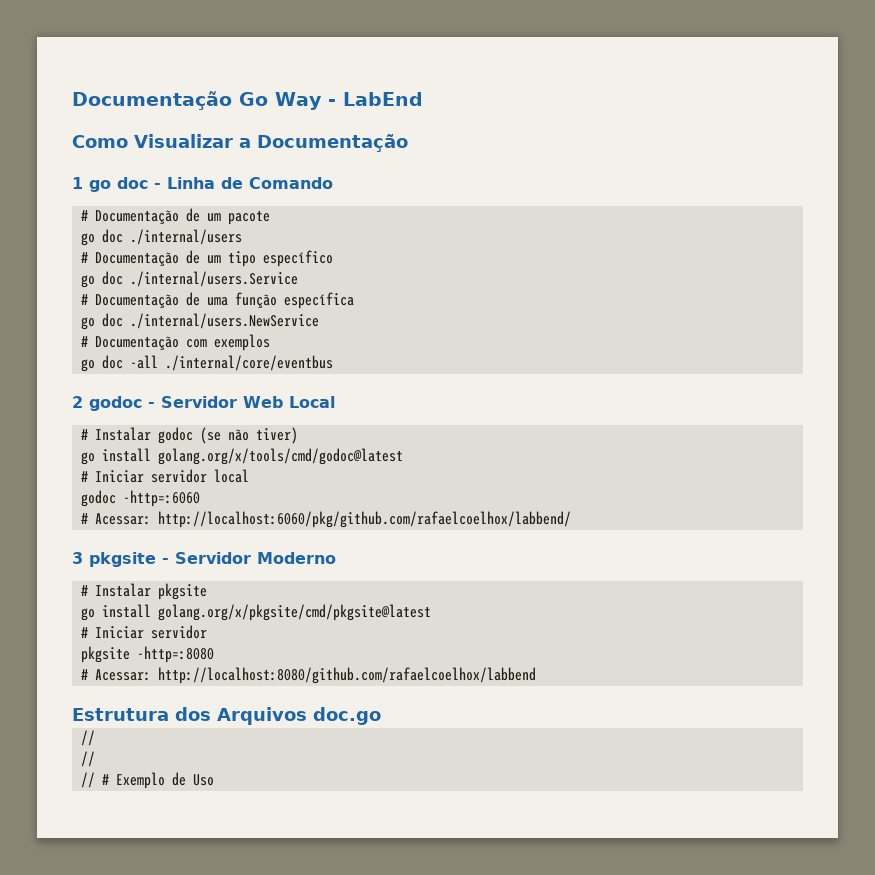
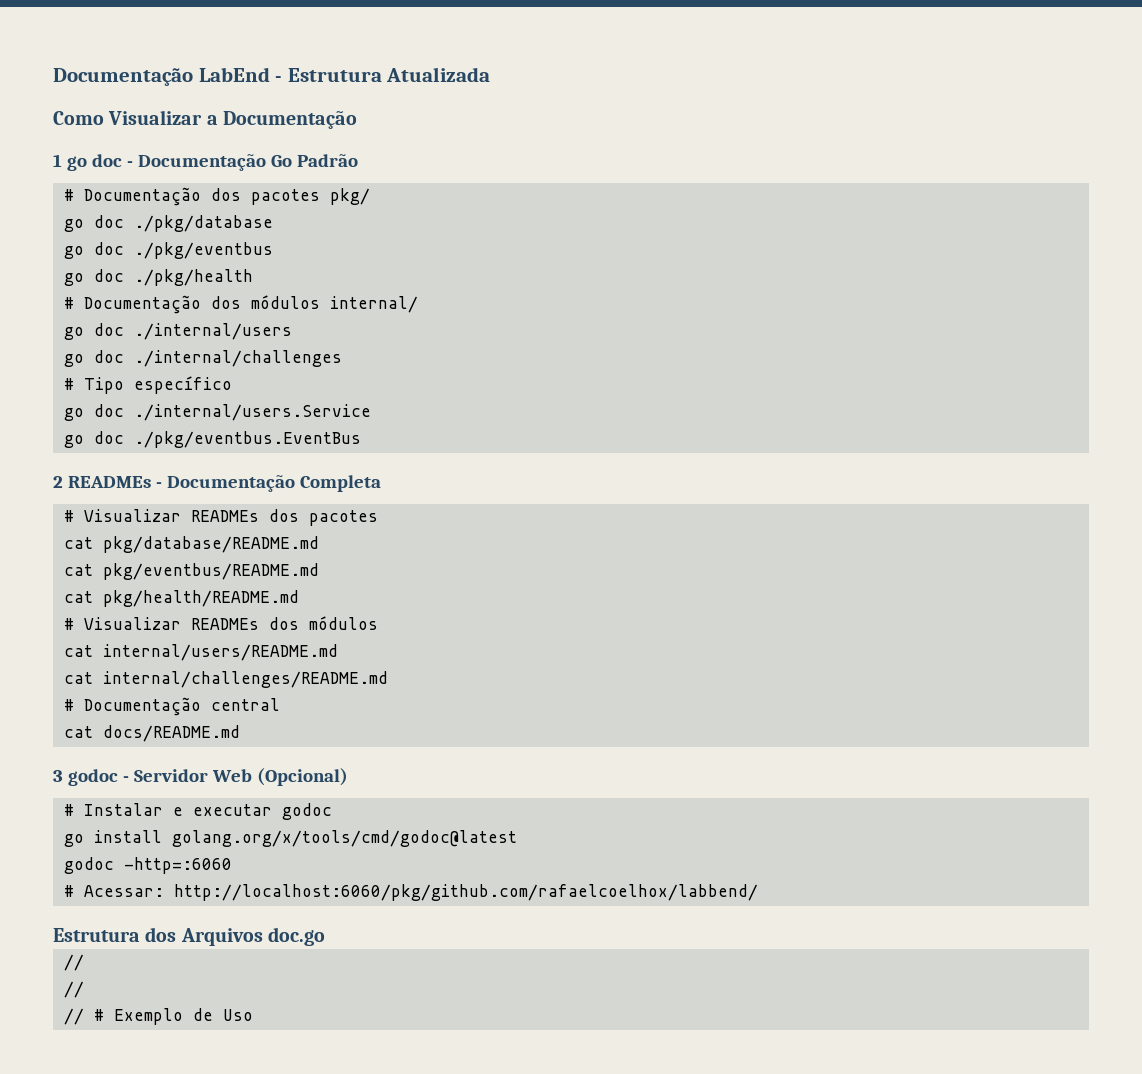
- Documentação Go Way - LabEnd
+ Documentação LabEnd - Estrutura Atualizada
- 1 go doc - Linha de Comando
- # Documentação de um pacote
+ 1 go doc - Documentação Go Padrão
+ # Documentação dos pacotes pkg/
+ go doc ./pkg/database
+ go doc ./pkg/eventbus
+ go doc ./pkg/health
+ # Documentação dos módulos internal/
  go doc ./internal/users
- # Documentação de um tipo específico
+ go doc ./internal/challenges
+ # Tipo específico
  go doc ./internal/users.Service
- # Documentação de uma função específica
- go doc ./internal/users.NewService
- # Documentação com exemplos
- go doc -all ./internal/core/eventbus
- 2 godoc - Servidor Web Local
- # Instalar godoc (se não tiver)
+ go doc ./pkg/eventbus.EventBus
+ 2 READMEs - Documentação Completa
+ # Visualizar READMEs dos pacotes
+ cat pkg/database/README.md
+ cat pkg/eventbus/README.md
+ cat pkg/health/README.md
+ # Visualizar READMEs dos módulos
+ cat internal/users/README.md
+ cat internal/challenges/README.md
+ # Documentação central
+ cat docs/README.md
+ 3 godoc - Servidor Web (Opcional)
+ # Instalar e executar godoc
- # Iniciar servidor local
- 3 pkgsite - Servidor Moderno
- # Instalar pkgsite
- go install golang.org/x/pkgsite/cmd/pkgsite@latest
- # Iniciar servidor
- pkgsite -http=:8080
- # Acessar: http://localhost:8080/github.com/rafaelcoelhox/labbend

